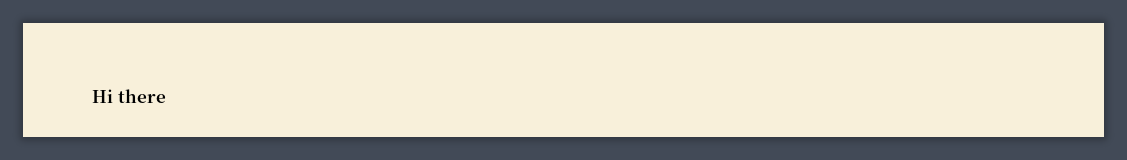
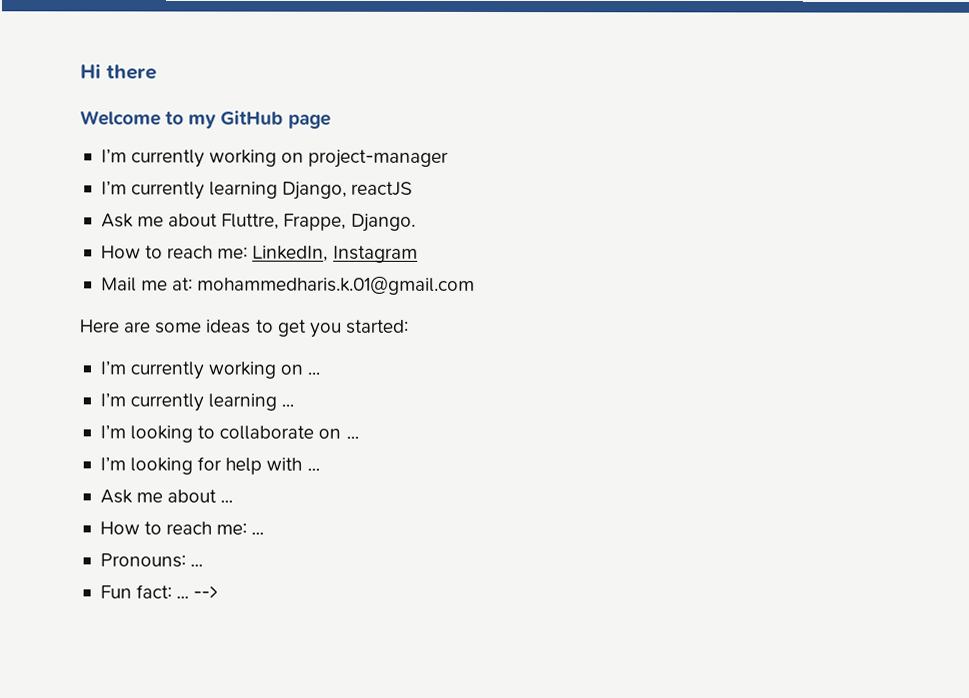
+ Welcome to my GitHub page
+ I’m currently working on project-manager
+ I’m currently learning Django, reactJS
+ Ask me about Fluttre, Frappe, Django.
+ How to reach me: LinkedIn, Instagram
+ Mail me at: mohammedharis.k.01@gmail.com
+ Here are some ideas to get you started:
+ I’m currently working on ...
+ I’m currently learning ...
+ I’m looking to collaborate on ...
+ I’m looking for help with ...
+ Ask me about ...
+ How to reach me: ...
+ Pronouns: ...
+ Fun fact: ... -->

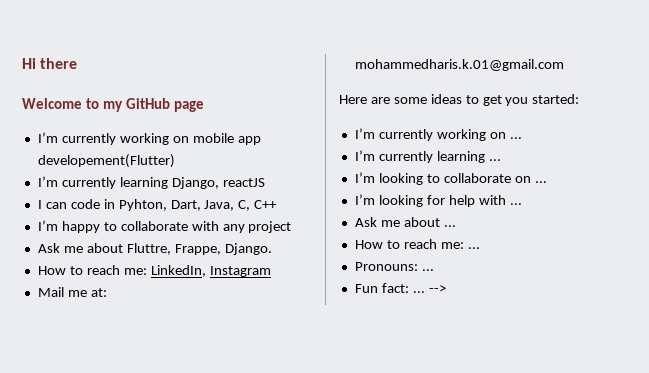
- I’m currently working on project-manager
+ I’m currently working on mobile app developement(Flutter)
+ I can code in Pyhton, Dart, Java, C, C++
+ I’m happy to collaborate with any project

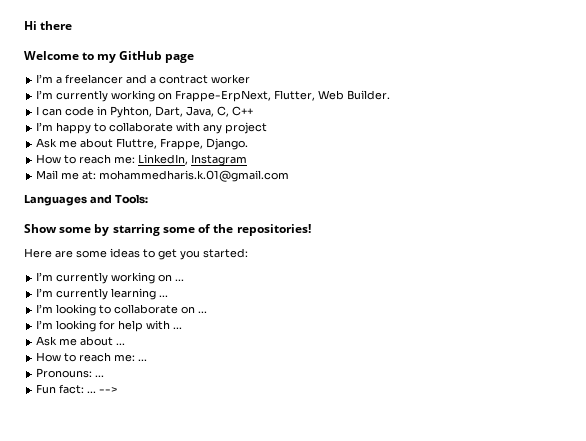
- I’m currently working on mobile app developement(Flutter)
- I’m currently learning Django, reactJS
+ I’m a freelancer and a contract worker
+ I’m currently working on Frappe-ErpNext, Flutter, Web Builder.
+ Languages and Tools:
+ Show some by starring some of the repositories!

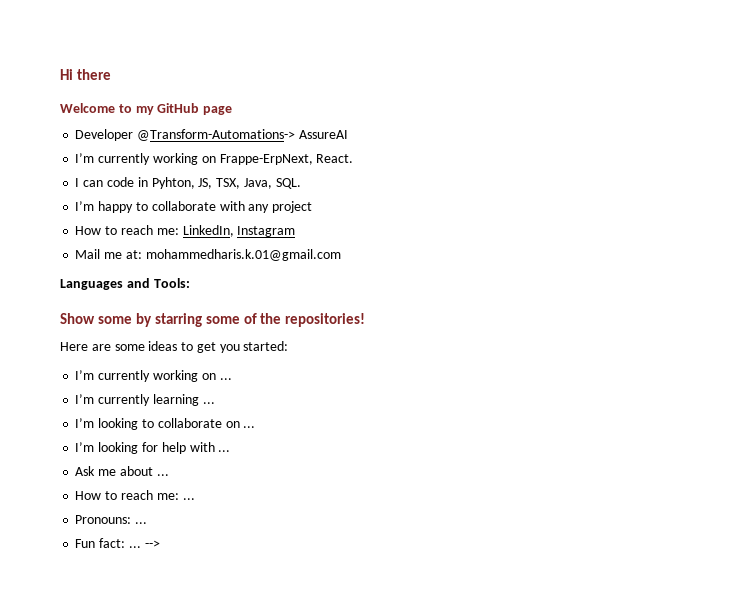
- I’m a freelancer and a contract worker
+ Developer @Transform-Automations-> AssureAI
- I’m currently working on Frappe-ErpNext, Flutter, Web Builder.
+ I’m currently working on Frappe-ErpNext, React.
- I can code in Pyhton, Dart, Java, C, C++
+ I can code in Pyhton, JS, TSX, Java, SQL.
- Ask me about Fluttre, Frappe, Django.

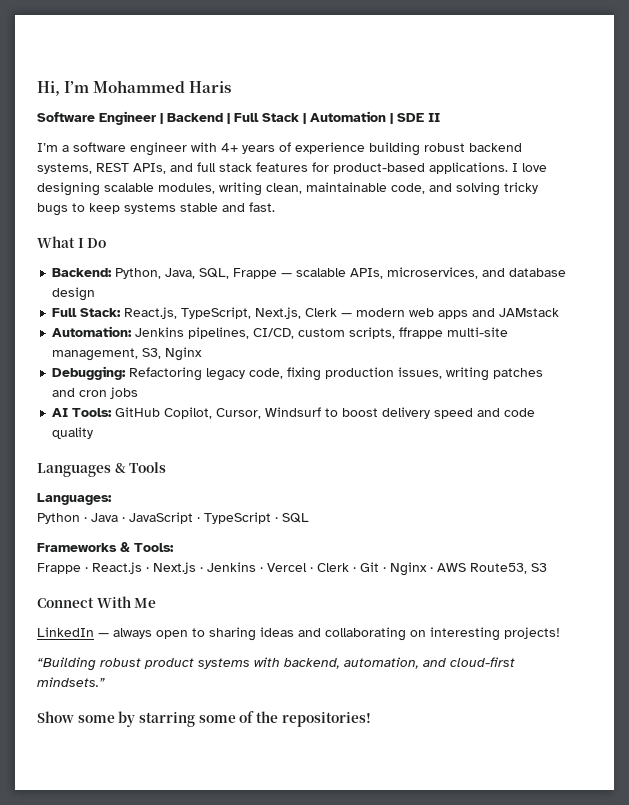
- Hi there
- Welcome to my GitHub page
- Developer @Transform-Automations-> AssureAI
- I’m currently working on Frappe-ErpNext, React.
- I can code in Pyhton, JS, TSX, Java, SQL.
- I’m happy to collaborate with any project
- How to reach me: LinkedIn, Instagram
- Mail me at: mohammedharis.k.01@gmail.com
- Languages and Tools:
+ Hi, I’m Mohammed Haris
+ Software Engineer | Backend | Full Stack | Automation | SDE II
+ I’m a software engineer with 4+ years of experience building robust backend systems, REST APIs, and full stack features for product-based applications. I love designing scalable modules, writing clean, maintainable code, and solving tricky bugs to keep systems stable and fast.
+ What I Do
+ Backend: Python, Java, SQL, Frappe — scalable APIs, microservices, and database design
+ Full Stack: React.js, TypeScript, Next.js, Clerk — modern web apps and JAMstack
+ Automation: Jenkins pipelines, CI/CD, custom scripts, ffrappe multi-site management, S3, Nginx
+ Debugging: Refactoring legacy code, fixing production issues, writing patches and cron jobs
+ AI Tools: GitHub Copilot, Cursor, Windsurf to boost delivery speed and code quality
+ Languages & Tools
+ Languages:
+ Python · Java · JavaScript · TypeScript · SQL
+ Frameworks & Tools:
+ Frappe · React.js · Next.js · Jenkins · Vercel · Clerk · Git · Nginx · AWS Route53, S3
+ Connect With Me
+ LinkedIn — always open to sharing ideas and collaborating on interesting projects!
+ “Building robust product systems with backend, automation, and cloud-first mindsets.”
- Here are some ideas to get you started:
- I’m currently working on ...
- I’m currently learning ...
- I’m looking to collaborate on ...
- I’m looking for help with ...
- Ask me about ...
- How to reach me: ...
- Pronouns: ...
- Fun fact: ... -->

